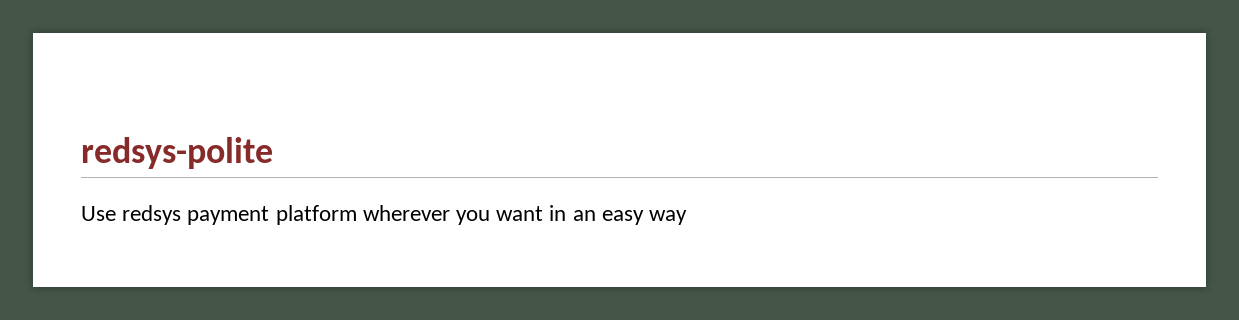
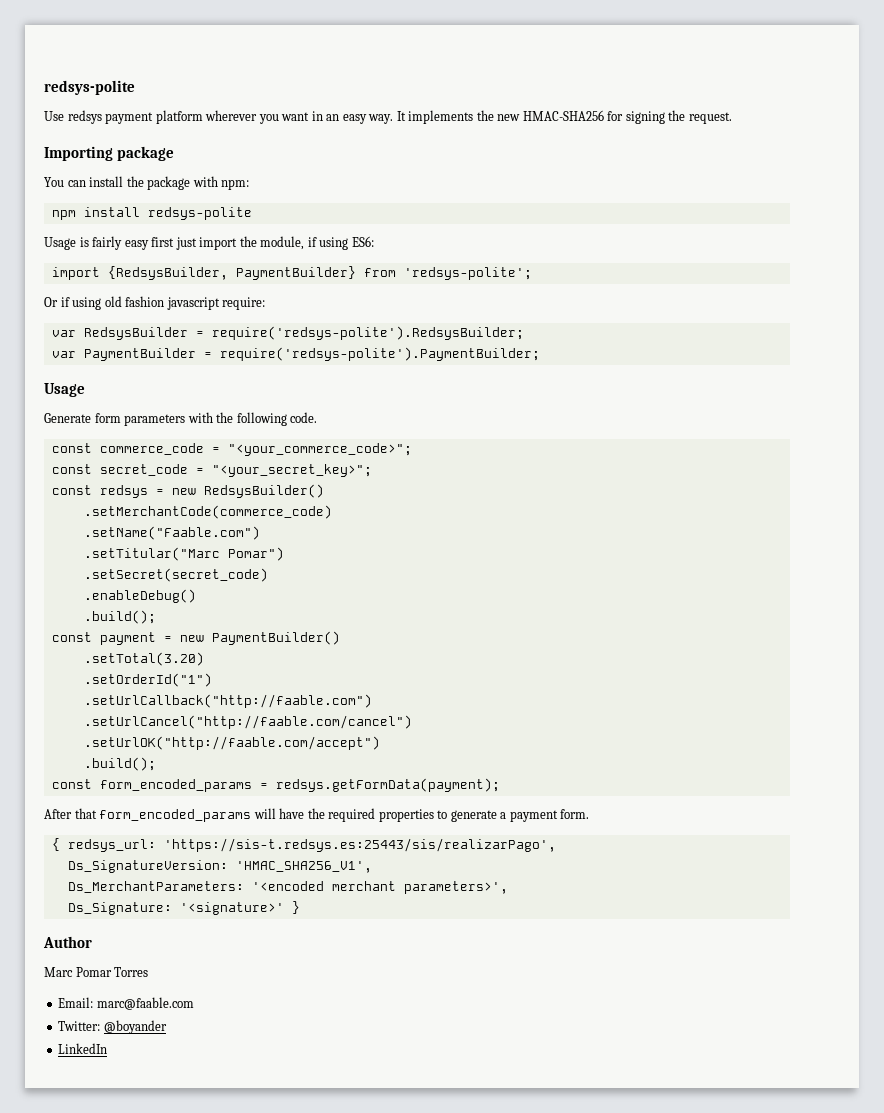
- Use redsys payment platform wherever you want in an easy way
+ Use redsys payment platform wherever you want in an easy way. It implements the new HMAC-SHA256 for signing the request.
+ Importing package
+ You can install the package with npm:
+ npm install redsys-polite
+ Usage is fairly easy first just import the module, if using ES6:
+ import {RedsysBuilder, PaymentBuilder} from 'redsys-polite';
+ Or if using old fashion javascript require:
+ var RedsysBuilder = require('redsys-polite').RedsysBuilder;
+ var PaymentBuilder = require('redsys-polite').PaymentBuilder;
+ Usage
+ Generate form parameters with the following code.
+ const commerce_code = "<your_commerce_code>";
+ const secret_code = "<your_secret_key>";
+ const redsys = new RedsysBuilder()
+ .setMerchantCode(commerce_code)
+ .setName("Faable.com")
+ .setTitular("Marc Pomar")
+ .setSecret(secret_code)
+ .enableDebug()
+ .build();
+ const payment = new PaymentBuilder()
+ .setTotal(3.20)
+ .setOrderId("1")
+ .setUrlCallback("http://faable.com")
+ .setUrlCancel("http://faable.com/cancel")
+ .setUrlOK("http://faable.com/accept")
+ .build();
+ const form_encoded_params = redsys.getFormData(payment);
+ After that form_encoded_params will have the required properties to generate a payment form.
+ { redsys_url: 'https://sis-t.redsys.es:25443/sis/realizarPago',
+ Ds_SignatureVersion: 'HMAC_SHA256_V1',
+ Ds_MerchantParameters: '<encoded merchant parameters>',
+ Ds_Signature: '<signature>' }
+ Author
+ Marc Pomar Torres
+ Email: marc@faable.com
+ Twitter: @boyander
+ LinkedIn

